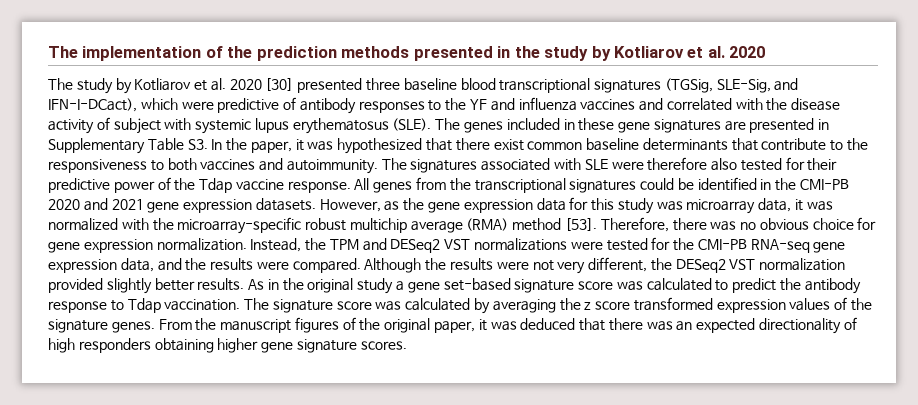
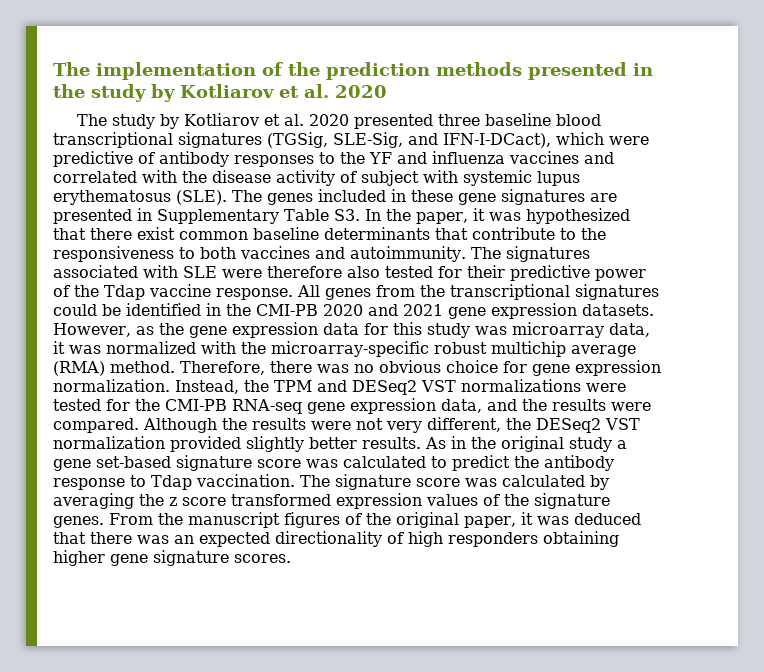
- The study by Kotliarov et al. 2020 [30] presented three baseline blood transcriptional signatures (TGSig, SLE-Sig, and IFN-I-DCact), which were predictive of antibody responses to the YF and influenza vaccines and correlated with the disease activity of subject with systemic lupus erythematosus (SLE).
+ The study by Kotliarov et al. 2020 presented three baseline blood transcriptional signatures (TGSig, SLE-Sig, and IFN-I-DCact), which were predictive of antibody responses to the YF and influenza vaccines and correlated with the disease activity of subject with systemic lupus erythematosus (SLE).
- However, as the gene expression data for this study was microarray data, it was normalized with the microarray-specific robust multichip average (RMA) method [53].
+ However, as the gene expression data for this study was microarray data, it was normalized with the microarray-specific robust multichip average (RMA) method.

